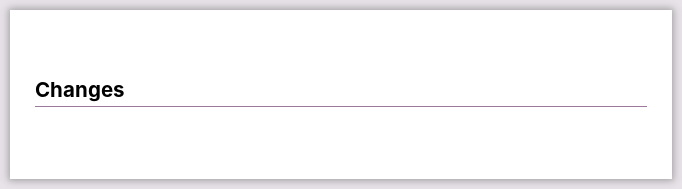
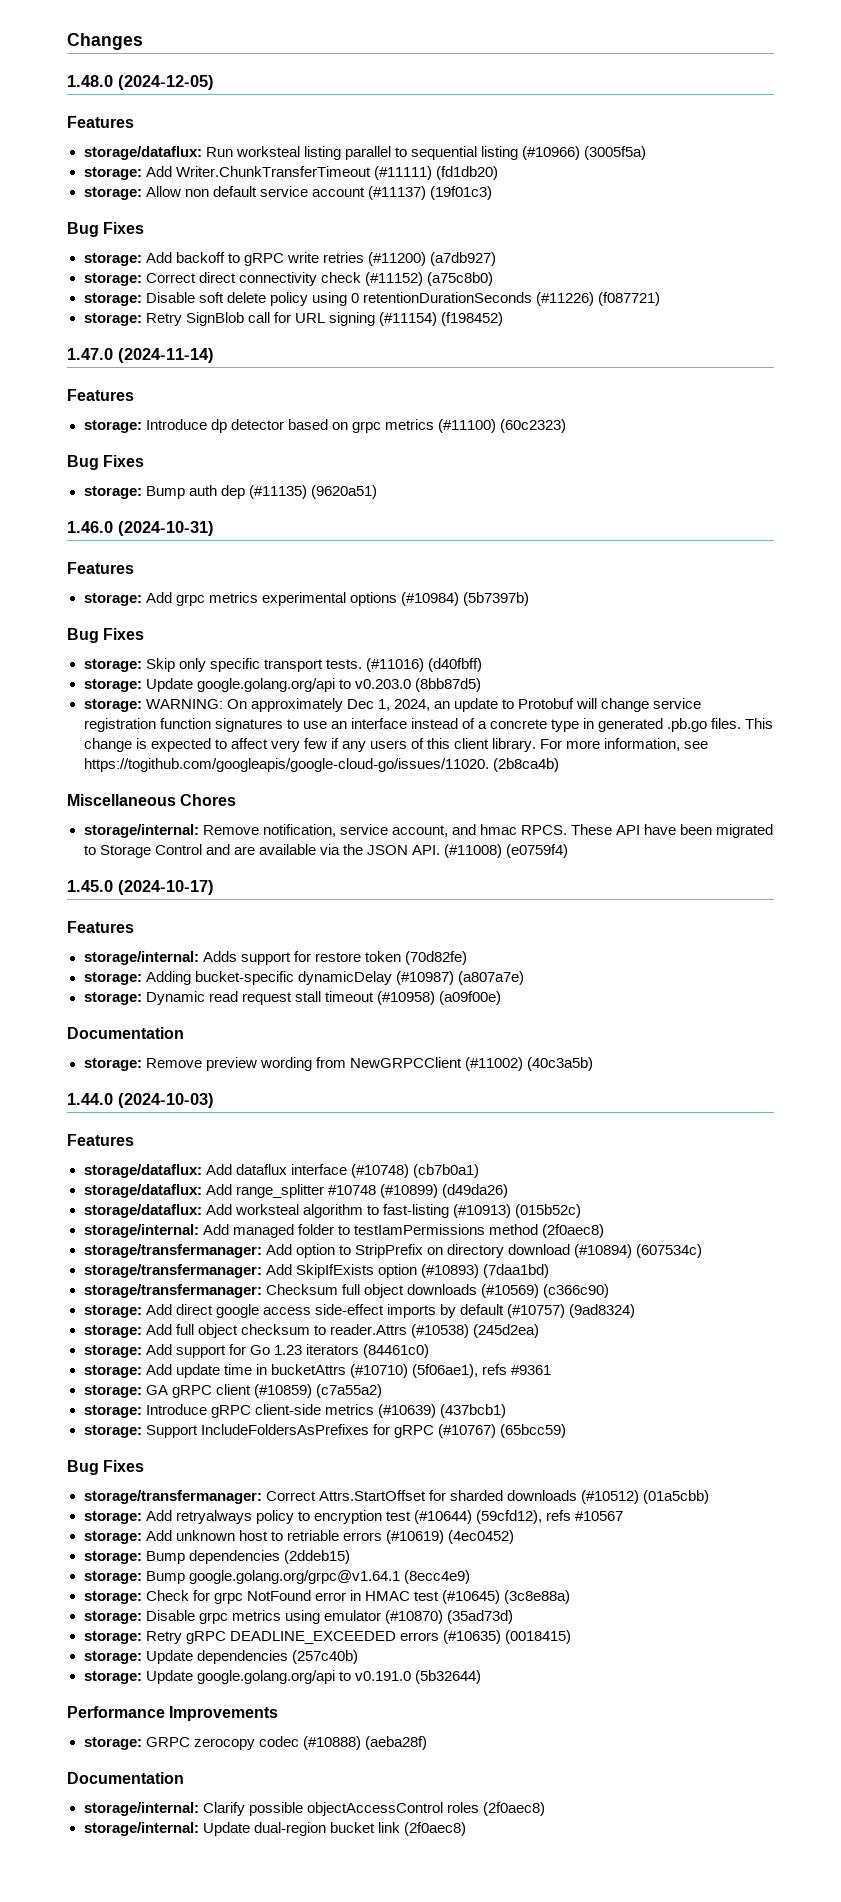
+ 1.48.0 (2024-12-05)
+ Features
+ storage/dataflux: Run worksteal listing parallel to sequential listing (#10966) (3005f5a)
+ storage: Add Writer.ChunkTransferTimeout (#11111) (fd1db20)
+ storage: Allow non default service account (#11137) (19f01c3)
+ Bug Fixes
+ storage: Add backoff to gRPC write retries (#11200) (a7db927)
+ storage: Correct direct connectivity check (#11152) (a75c8b0)
+ storage: Disable soft delete policy using 0 retentionDurationSeconds (#11226) (f087721)
+ storage: Retry SignBlob call for URL signing (#11154) (f198452)
+ 1.47.0 (2024-11-14)
+ Features
+ storage: Introduce dp detector based on grpc metrics (#11100) (60c2323)
+ Bug Fixes
+ storage: Bump auth dep (#11135) (9620a51)
+ 1.46.0 (2024-10-31)
+ Features
+ storage: Add grpc metrics experimental options (#10984) (5b7397b)
+ Bug Fixes
+ storage: Skip only specific transport tests. (#11016) (d40fbff)
+ storage: Update google.golang.org/api to v0.203.0 (8bb87d5)
+ storage: WARNING: On approximately Dec 1, 2024, an update to Protobuf will change service registration function signatures to use an interface instead of a concrete type in generated .pb.go files. This change is expected to affect very few if any users of this client library. For more information, see https://togithub.com/googleapis/google-cloud-go/issues/11020. (2b8ca4b)
+ Miscellaneous Chores
+ storage/internal: Remove notification, service account, and hmac RPCS. These API have been migrated to Storage Control and are available via the JSON API. (#11008) (e0759f4)
+ 1.45.0 (2024-10-17)
+ Features
+ storage/internal: Adds support for restore token (70d82fe)
+ storage: Adding bucket-specific dynamicDelay (#10987) (a807a7e)
+ storage: Dynamic read request stall timeout (#10958) (a09f00e)
+ Documentation
+ storage: Remove preview wording from NewGRPCClient (#11002) (40c3a5b)
+ 1.44.0 (2024-10-03)
+ Features
+ storage/dataflux: Add dataflux interface (#10748) (cb7b0a1)
+ storage/dataflux: Add range_splitter #10748 (#10899) (d49da26)
+ storage/dataflux: Add worksteal algorithm to fast-listing (#10913) (015b52c)
+ storage/internal: Add managed folder to testIamPermissions method (2f0aec8)
+ storage/transfermanager: Add option to StripPrefix on directory download (#10894) (607534c)
+ storage/transfermanager: Add SkipIfExists option (#10893) (7daa1bd)
+ storage/transfermanager: Checksum full object downloads (#10569) (c366c90)
+ storage: Add direct google access side-effect imports by default (#10757) (9ad8324)
+ storage: Add full object checksum to reader.Attrs (#10538) (245d2ea)
+ storage: Add support for Go 1.23 iterators (84461c0)
+ storage: Add update time in bucketAttrs (#10710) (5f06ae1), refs #9361
+ storage: GA gRPC client (#10859) (c7a55a2)
+ storage: Introduce gRPC client-side metrics (#10639) (437bcb1)
+ storage: Support IncludeFoldersAsPrefixes for gRPC (#10767) (65bcc59)
+ Bug Fixes
+ storage/transfermanager: Correct Attrs.StartOffset for sharded downloads (#10512) (01a5cbb)
+ storage: Add retryalways policy to encryption test (#10644) (59cfd12), refs #10567
+ storage: Add unknown host to retriable errors (#10619) (4ec0452)
+ storage: Bump dependencies (2ddeb15)
+ storage: Bump google.golang.org/grpc@v1.64.1 (8ecc4e9)
+ storage: Check for grpc NotFound error in HMAC test (#10645) (3c8e88a)
+ storage: Disable grpc metrics using emulator (#10870) (35ad73d)
+ storage: Retry gRPC DEADLINE_EXCEEDED errors (#10635) (0018415)
+ storage: Update dependencies (257c40b)
+ storage: Update google.golang.org/api to v0.191.0 (5b32644)
+ Performance Improvements
+ storage: GRPC zerocopy codec (#10888) (aeba28f)
+ Documentation
+ storage/internal: Clarify possible objectAccessControl roles (2f0aec8)
+ storage/internal: Update dual-region bucket link (2f0aec8)

